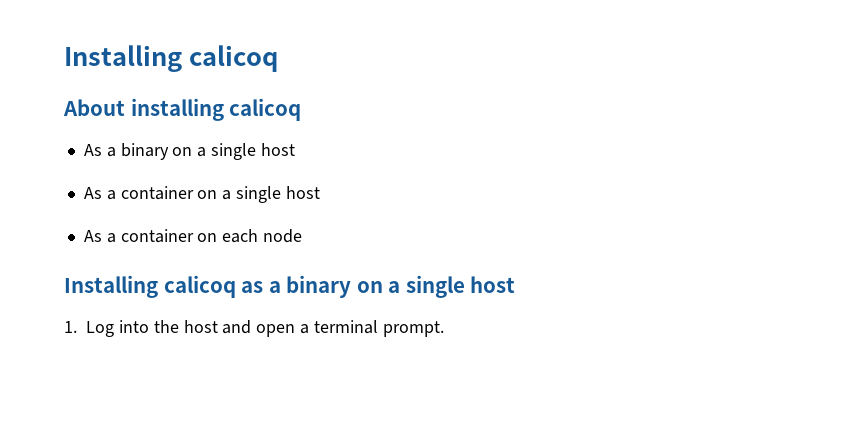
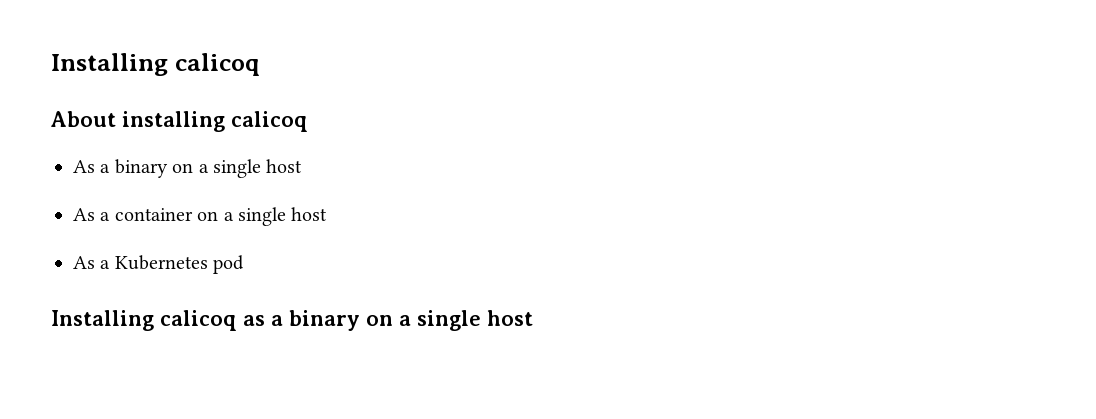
- As a container on each node
+ As a Kubernetes pod
- 1. Log into the host and open a terminal prompt.

